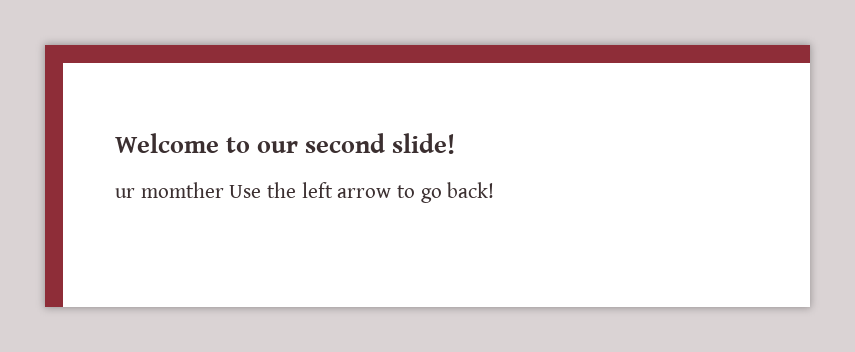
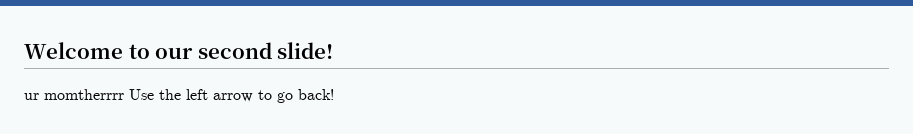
- ur momther Use the left arrow to go back!
+ ur momtherrrr Use the left arrow to go back!

